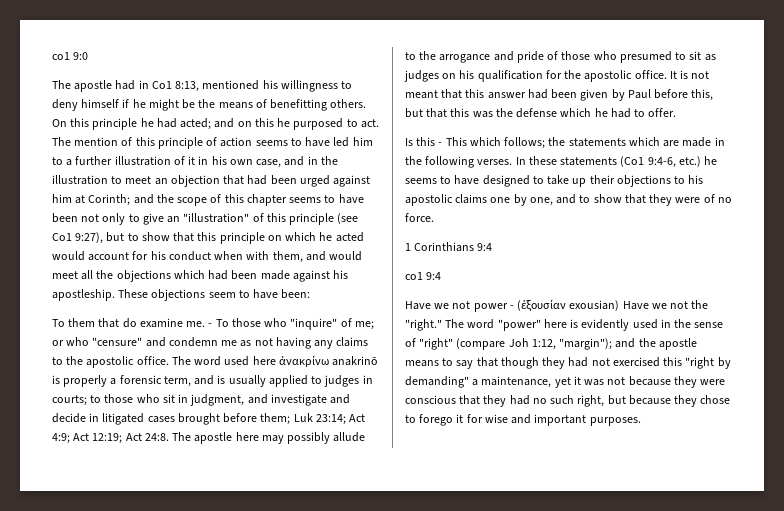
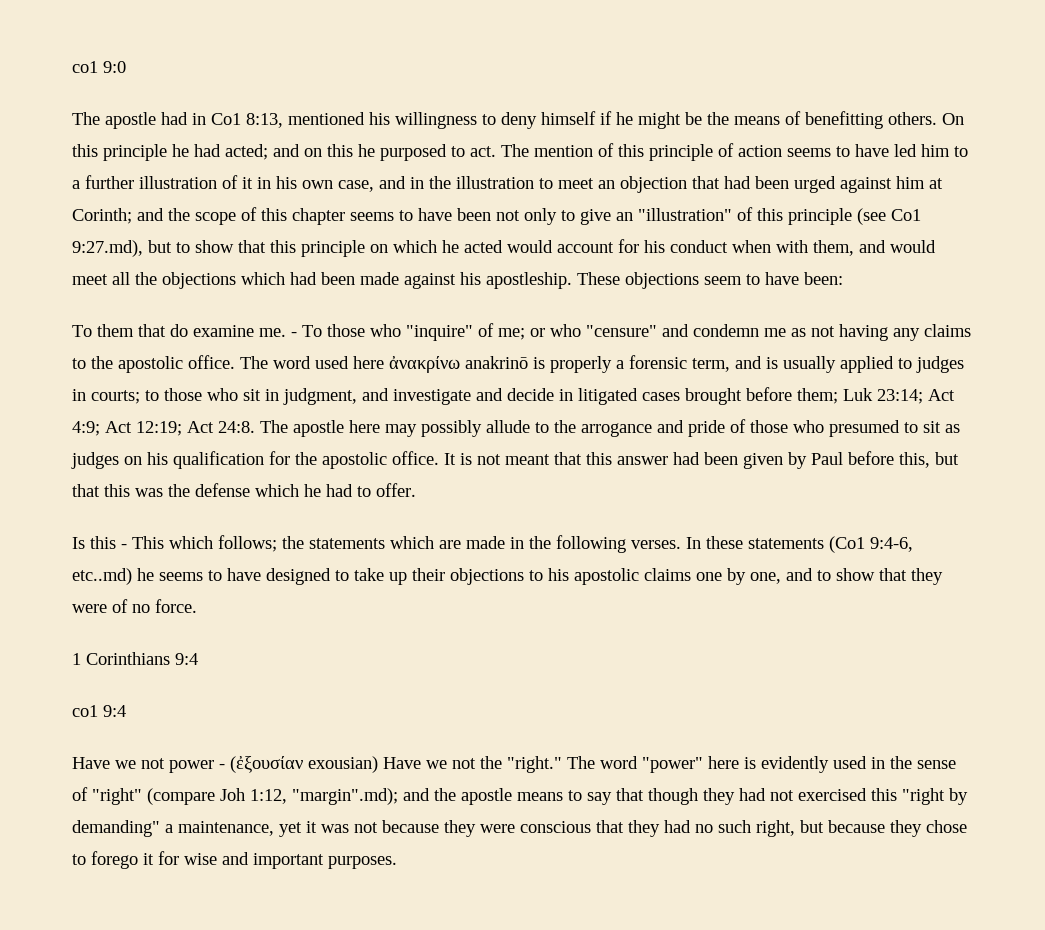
- and the scope of this chapter seems to have been not only to give an "illustration" of this principle (see Co1 9:27), but to show that this principle on which he acted would account for his conduct when with them, and would meet all the objections which had been made against his apostleship.
+ and the scope of this chapter seems to have been not only to give an "illustration" of this principle (see Co1 9:27.md), but to show that this principle on which he acted would account for his conduct when with them, and would meet all the objections which had been made against his apostleship.
- In these statements (Co1 9:4-6, etc.) he seems to have designed to take up their objections to his apostolic claims one by one, and to show that they were of no force.
+ In these statements (Co1 9:4-6, etc..md) he seems to have designed to take up their objections to his apostolic claims one by one, and to show that they were of no force.
- The word "power" here is evidently used in the sense of "right" (compare Joh 1:12, "margin"); and the apostle means to say that though they had not exercised this "right by demanding" a maintenance, yet it was not because they were conscious that they had no such right, but because they chose to forego it for wise and important purposes.
+ The word "power" here is evidently used in the sense of "right" (compare Joh 1:12, "margin".md); and the apostle means to say that though they had not exercised this "right by demanding" a maintenance, yet it was not because they were conscious that they had no such right, but because they chose to forego it for wise and important purposes.

